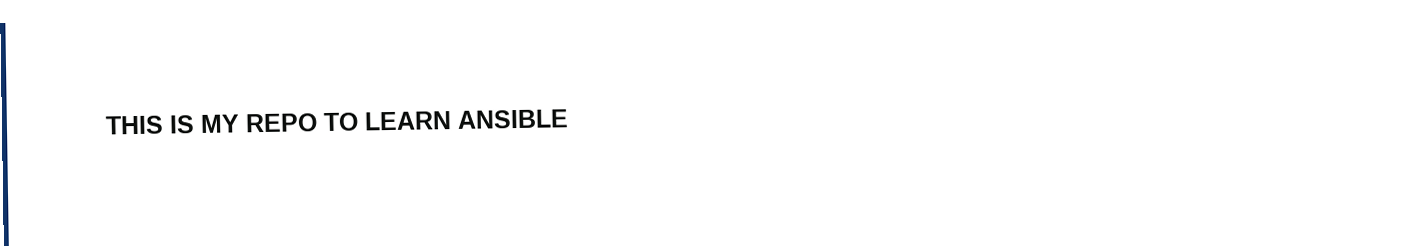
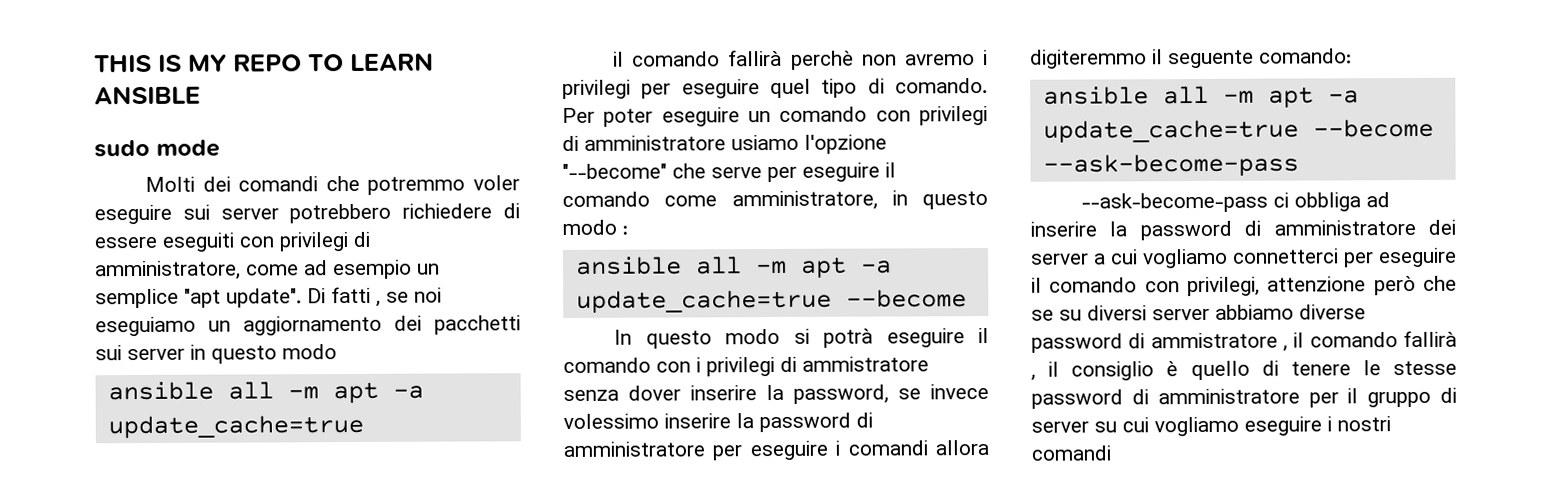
+ sudo mode
+ Molti dei comandi che potremmo voler eseguire sui server potrebbero richiedere di essere eseguiti con privilegi di amministratore, come ad esempio un semplice "apt update". Di fatti , se noi eseguiamo un aggiornamento dei pacchetti sui server in questo modo
+ ansible all -m apt -a update_cache=true
+ il comando fallirà perchè non avremo i privilegi per eseguire quel tipo di comando. Per poter eseguire un comando con privilegi di amministratore usiamo l'opzione "--become" che serve per eseguire il comando come amministratore, in questo modo :
+ ansible all -m apt -a update_cache=true --become
+ In questo modo si potrà eseguire il comando con i privilegi di ammistratore senza dover inserire la password, se invece volessimo inserire la password di amministratore per eseguire i comandi allora digiteremmo il seguente comando:
+ ansible all -m apt -a update_cache=true --become --ask-become-pass
+ --ask-become-pass ci obbliga ad inserire la password di amministratore dei server a cui vogliamo connetterci per eseguire il comando con privilegi, attenzione però che se su diversi server abbiamo diverse password di ammistratore , il comando fallirà , il consiglio è quello di tenere le stesse password di amministratore per il gruppo di server su cui vogliamo eseguire i nostri comandi

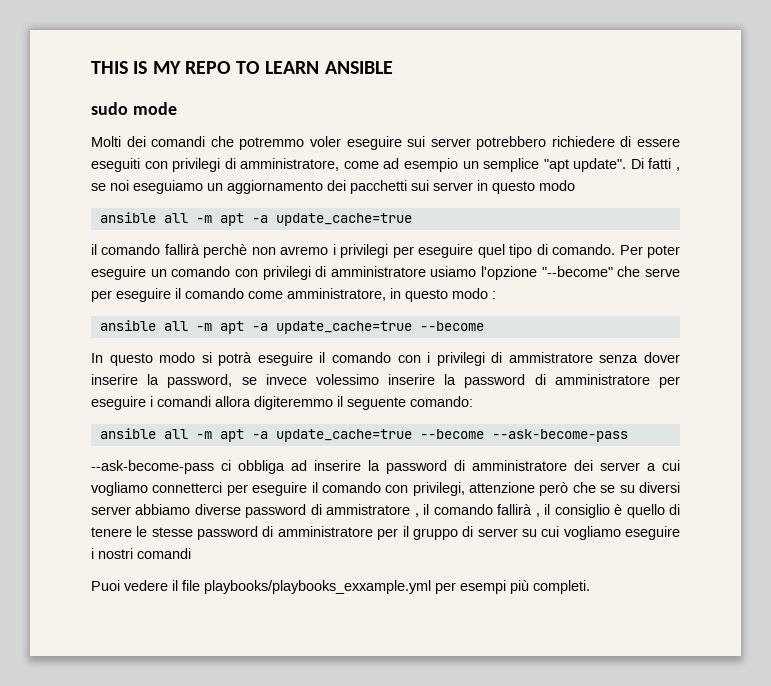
+ Puoi vedere il file playbooks/playbooks_exxample.yml per esempi più completi.

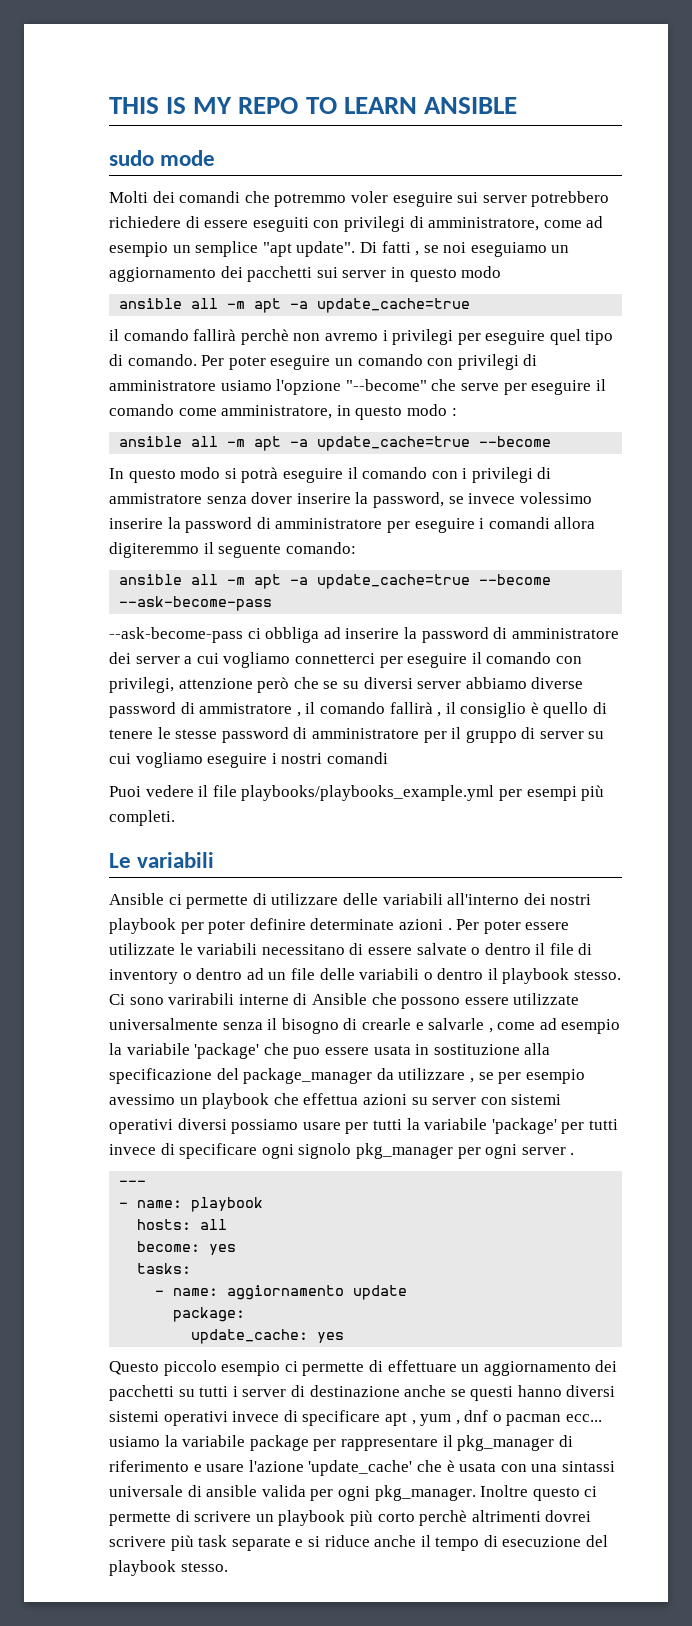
- Puoi vedere il file playbooks/playbooks_exxample.yml per esempi più completi.
+ Puoi vedere il file playbooks/playbooks_example.yml per esempi più completi.
+ Le variabili
+ Ansible ci permette di utilizzare delle variabili all'interno dei nostri playbook per poter definire determinate azioni . Per poter essere utilizzate le variabili necessitano di essere salvate o dentro il file di inventory o dentro ad un file delle variabili o dentro il playbook stesso. Ci sono varirabili interne di Ansible che possono essere utilizzate universalmente senza il bisogno di crearle e salvarle , come ad esempio la variabile 'package' che puo essere usata in sostituzione alla specificazione del package_manager da utilizzare , se per esempio avessimo un playbook che effettua azioni su server con sistemi operativi diversi possiamo usare per tutti la variabile 'package' per tutti invece di specificare ogni signolo pkg_manager per ogni server .
+ ---
+ - name: playbook
+ hosts: all
+ become: yes
+ tasks:
+ - name: aggiornamento update
+ package:
+ update_cache: yes
+ Questo piccolo esempio ci permette di effettuare un aggiornamento dei pacchetti su tutti i server di destinazione anche se questi hanno diversi sistemi operativi invece di specificare apt , yum , dnf o pacman ecc... usiamo la variabile package per rappresentare il pkg_manager di riferimento e usare l'azione 'update_cache' che è usata con una sintassi universale di ansible valida per ogni pkg_manager. Inoltre questo ci permette di scrivere un playbook più corto perchè altrimenti dovrei scrivere più task separate e si riduce anche il tempo di esecuzione del playbook stesso.

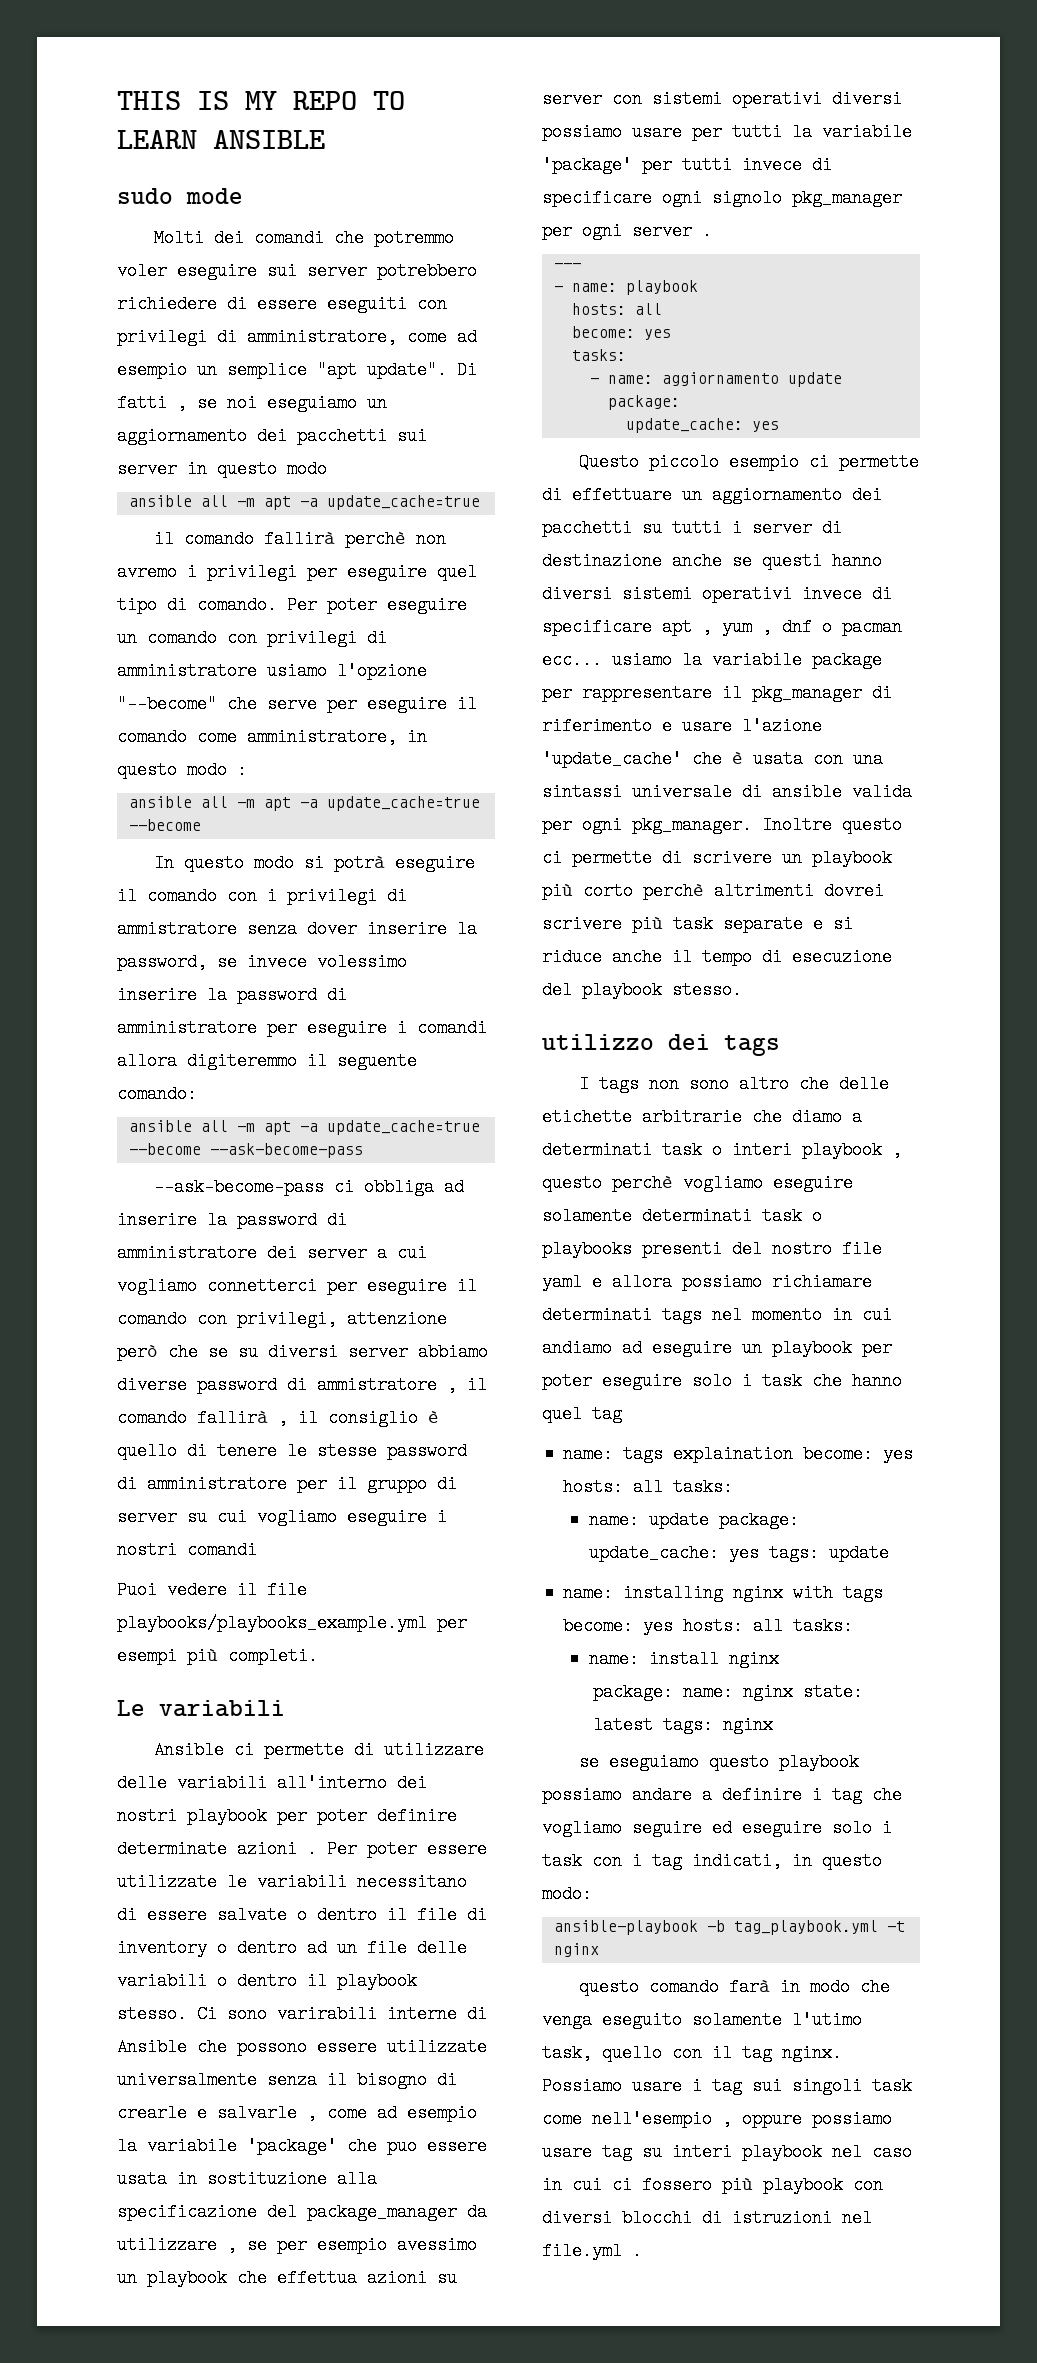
+ utilizzo dei tags
+ I tags non sono altro che delle etichette arbitrarie che diamo a determinati task o interi playbook , questo perchè vogliamo eseguire solamente determinati task o playbooks presenti del nostro file yaml e allora possiamo richiamare determinati tags nel momento in cui andiamo ad eseguire un playbook per poter eseguire solo i task che hanno quel tag
+ name: tags explaination become: yes hosts: all tasks:
+ name: update package: update_cache: yes tags: update
+ name: installing nginx with tags become: yes hosts: all tasks:
+ name: install nginx
+ package: name: nginx state: latest tags: nginx
+ se eseguiamo questo playbook possiamo andare a definire i tag che vogliamo seguire ed eseguire solo i task con i tag indicati, in questo modo:
+ ansible-playbook -b tag_playbook.yml -t nginx
+ questo comando farà in modo che venga eseguito solamente l'utimo task, quello con il tag nginx. Possiamo usare i tag sui singoli task come nell'esempio , oppure possiamo usare tag su interi playbook nel caso in cui ci fossero più playbook con diversi blocchi di istruzioni nel file.yml .

